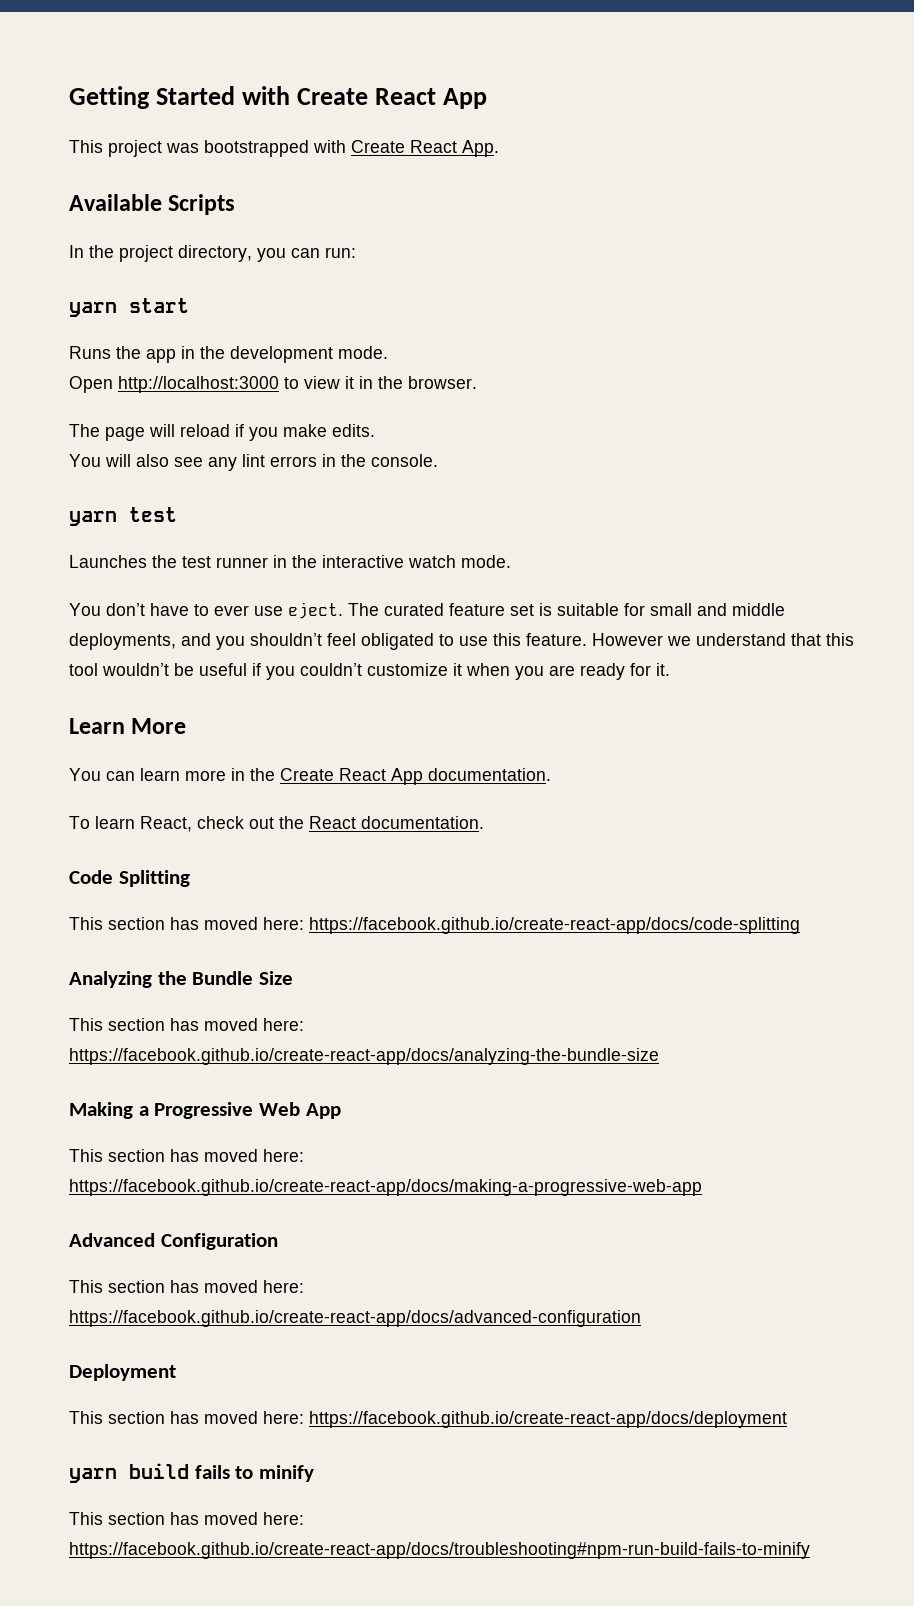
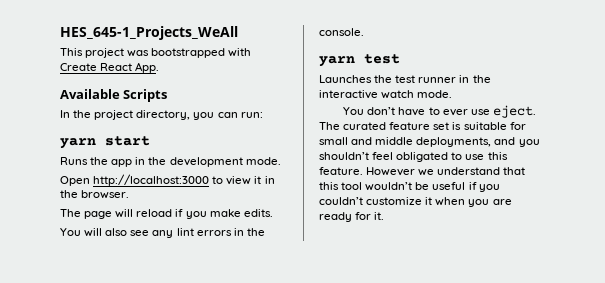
- Getting Started with Create React App
+ HES_645-1_Projects_WeAll
- Learn More
- You can learn more in the Create React App documentation.
- To learn React, check out the React documentation.
- Code Splitting
- This section has moved here: https://facebook.github.io/create-react-app/docs/code-splitting
- Analyzing the Bundle Size
- This section has moved here: https://facebook.github.io/create-react-app/docs/analyzing-the-bundle-size
- Making a Progressive Web App
- This section has moved here: https://facebook.github.io/create-react-app/docs/making-a-progressive-web-app
- Advanced Configuration
- This section has moved here: https://facebook.github.io/create-react-app/docs/advanced-configuration
- Deployment
- This section has moved here: https://facebook.github.io/create-react-app/docs/deployment
- yarn build fails to minify
- This section has moved here: https://facebook.github.io/create-react-app/docs/troubleshooting#npm-run-build-fails-to-minify

